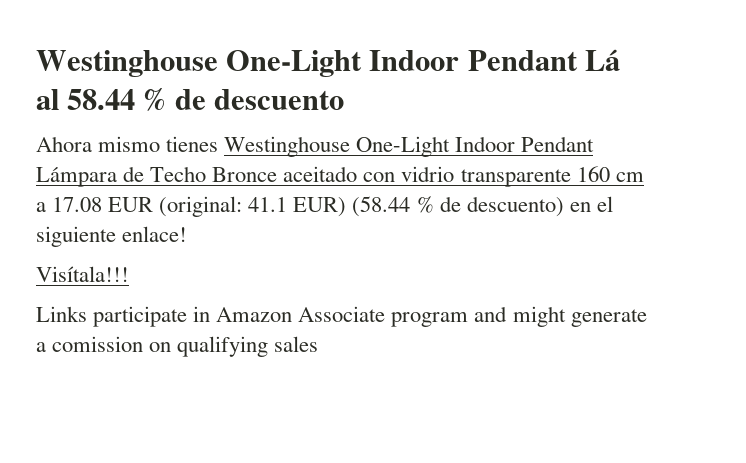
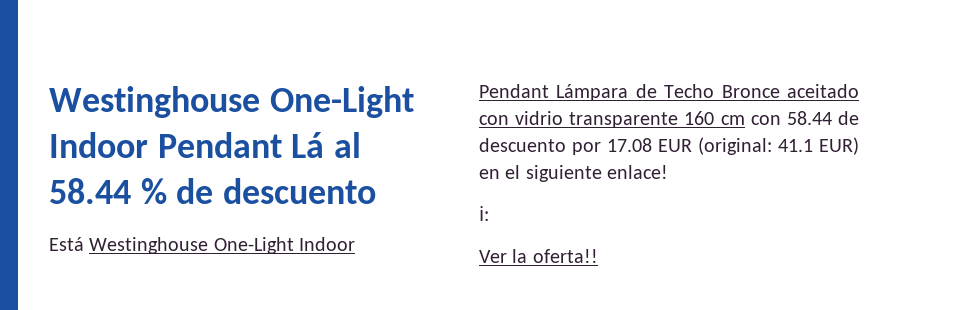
- Ahora mismo tienes Westinghouse One-Light Indoor Pendant Lámpara de Techo Bronce aceitado con vidrio transparente 160 cm a 17.08 EUR (original: 41.1 EUR) (58.44 % de descuento) en el siguiente enlace!
+ Está Westinghouse One-Light Indoor Pendant Lámpara de Techo Bronce aceitado con vidrio transparente 160 cm con 58.44 de descuento por 17.08 EUR (original: 41.1 EUR) en el siguiente enlace!
- Visítala!!!
- Links participate in Amazon Associate program and might generate a comission on qualifying sales
+ ℹ:
+ Ver la oferta!!

